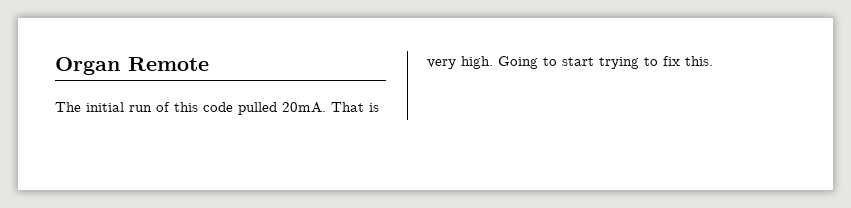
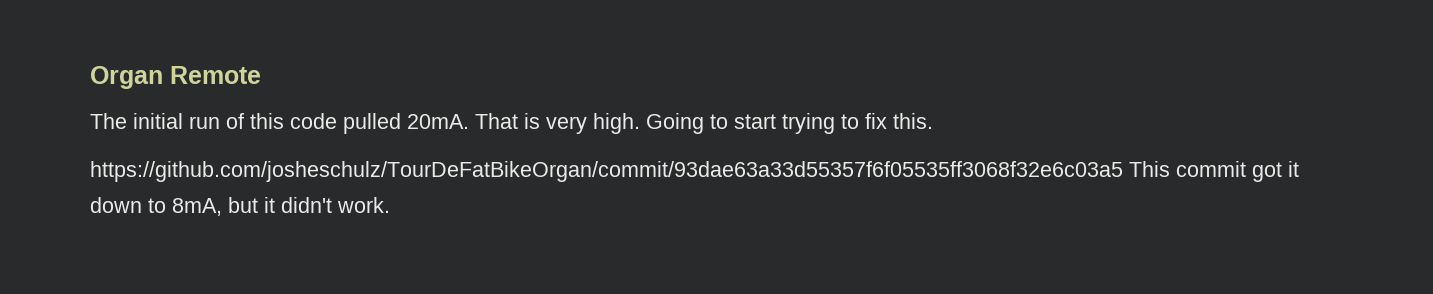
+ https://github.com/josheschulz/TourDeFatBikeOrgan/commit/93dae63a33d55357f6f05535ff3068f32e6c03a5 This commit got it down to 8mA, but it didn't work.

